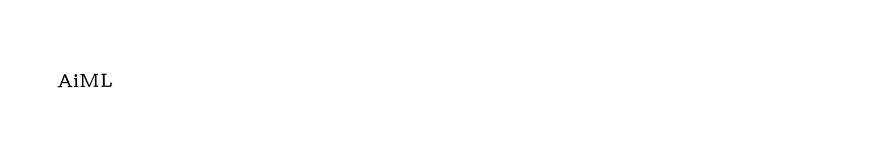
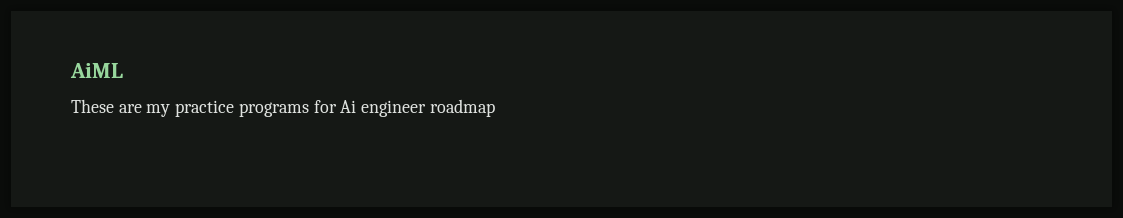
+ These are my practice programs for Ai engineer roadmap

